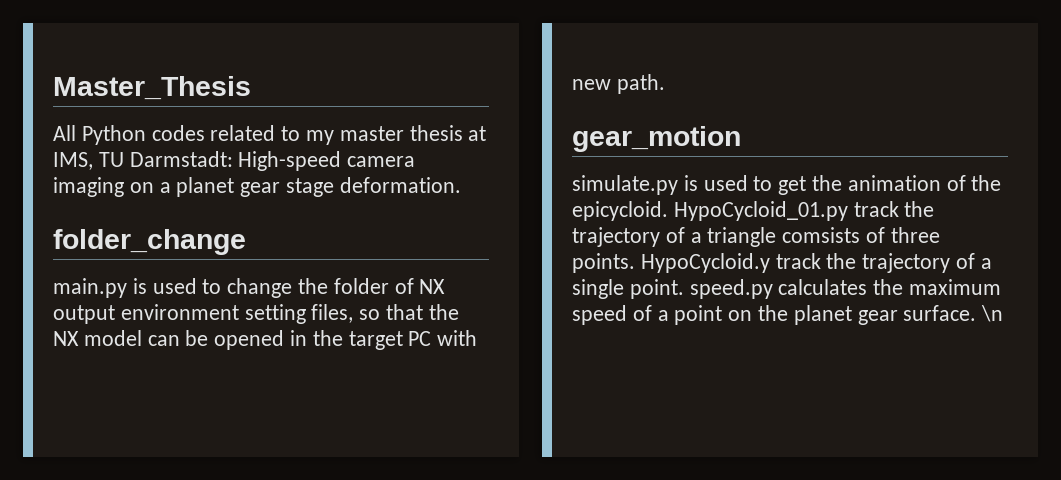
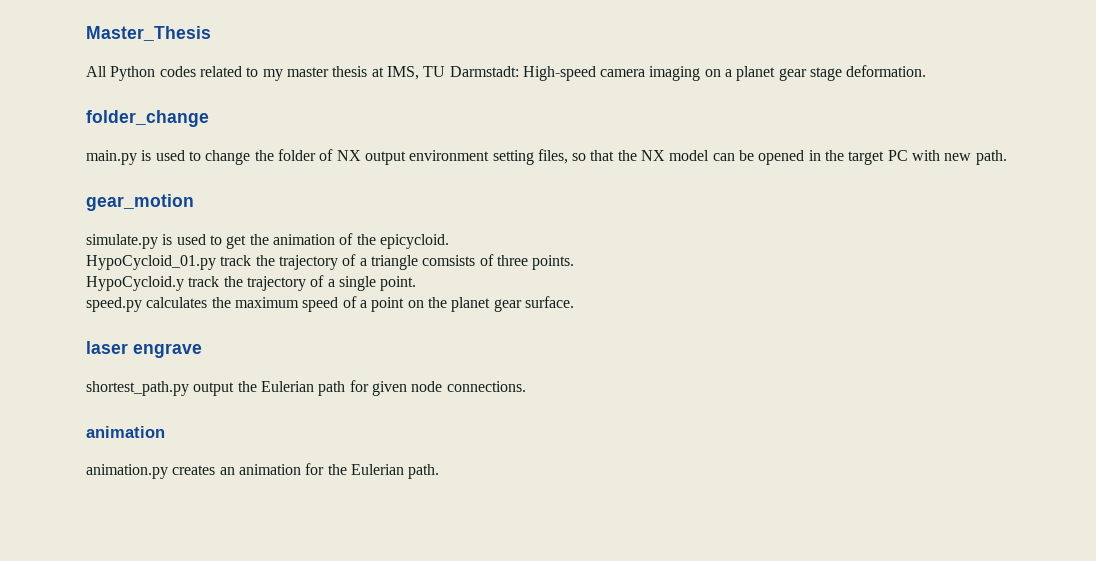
- simulate.py is used to get the animation of the epicycloid. HypoCycloid_01.py track the trajectory of a triangle comsists of three points. HypoCycloid.y track the trajectory of a single point. speed.py calculates the maximum speed of a point on the planet gear surface. \n
+ simulate.py is used to get the animation of the epicycloid.
+ HypoCycloid_01.py track the trajectory of a triangle comsists of three points.
+ HypoCycloid.y track the trajectory of a single point.
+ speed.py calculates the maximum speed of a point on the planet gear surface.
+ laser engrave
+ shortest_path.py output the Eulerian path for given node connections.
+ animation
+ animation.py creates an animation for the Eulerian path.

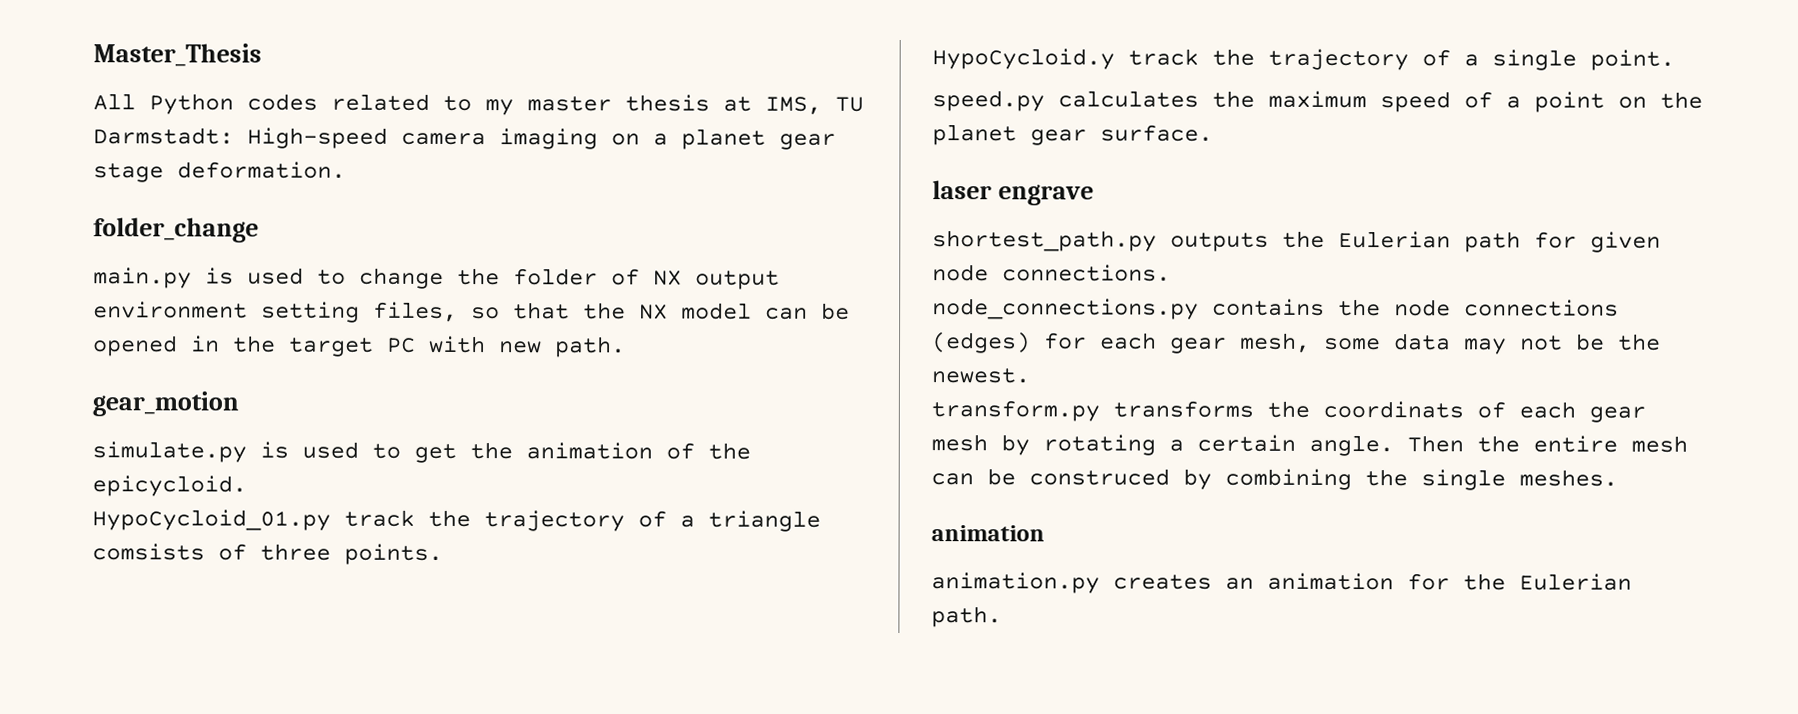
- shortest_path.py output the Eulerian path for given node connections.
+ shortest_path.py outputs the Eulerian path for given node connections.
+ node_connections.py contains the node connections (edges) for each gear mesh, some data may not be the newest.
+ transform.py transforms the coordinats of each gear mesh by rotating a certain angle. Then the entire mesh can be construced by combining the single meshes.

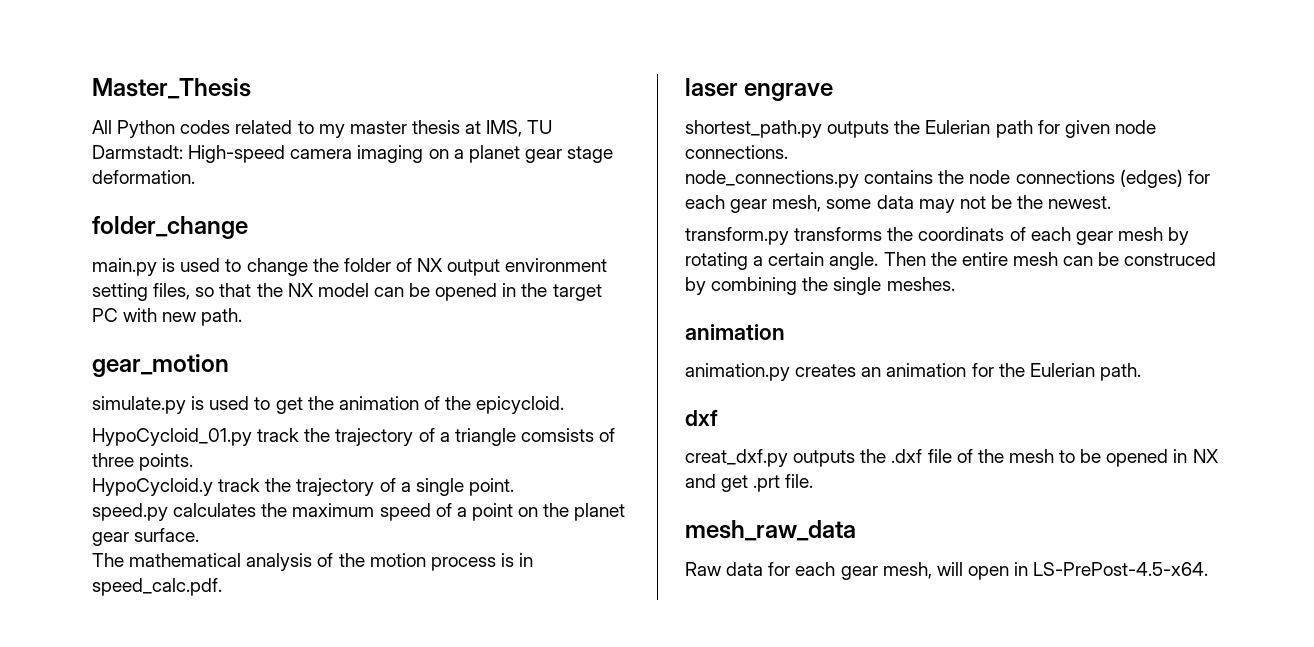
+ The mathematical analysis of the motion process is in speed_calc.pdf.
+ dxf
+ creat_dxf.py outputs the .dxf file of the mesh to be opened in NX and get .prt file.
+ mesh_raw_data
+ Raw data for each gear mesh, will open in LS-PrePost-4.5-x64.

